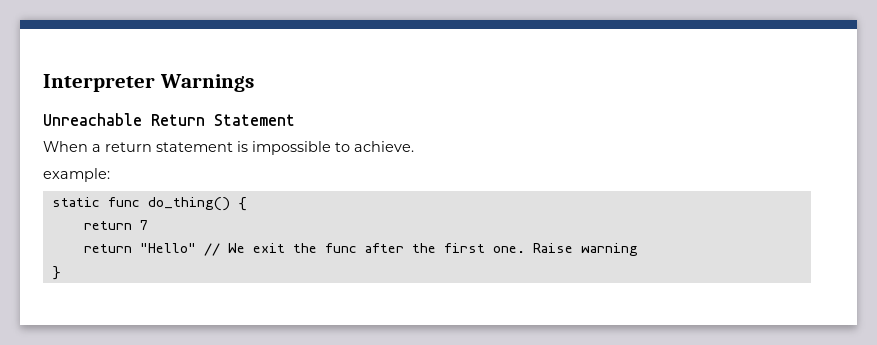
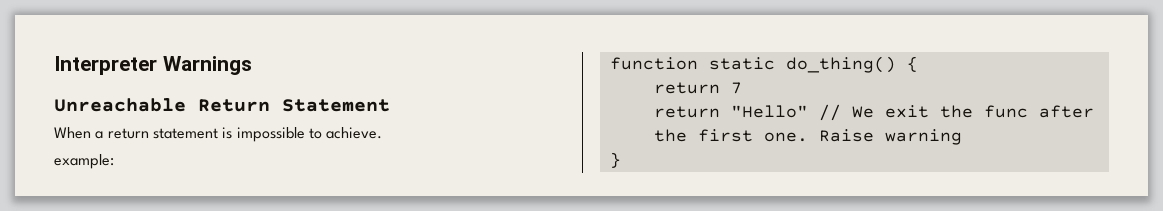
- static func do_thing() {
+ function static do_thing() {

